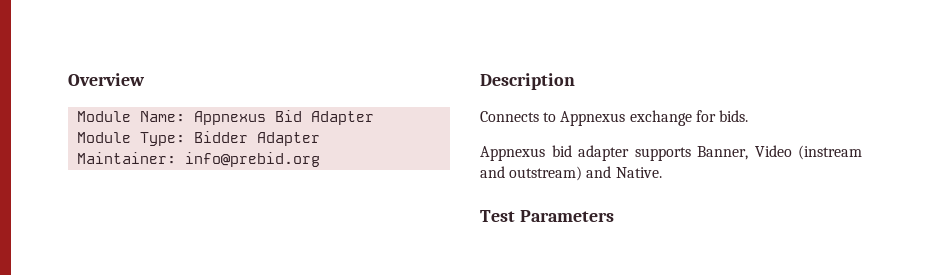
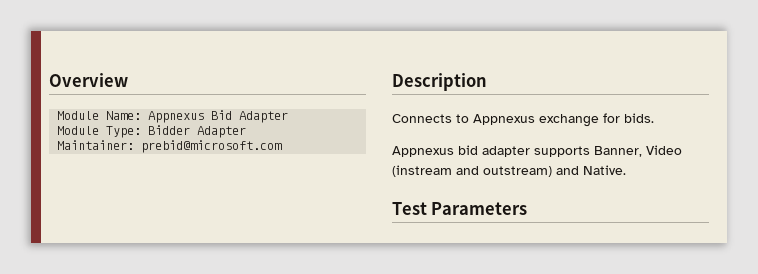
- Maintainer: info@prebid.org
+ Maintainer: prebid@microsoft.com

